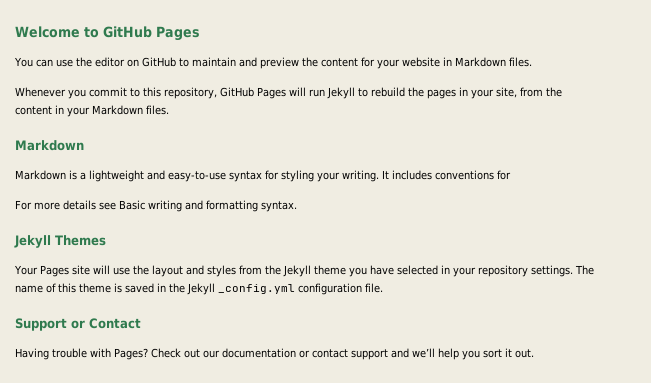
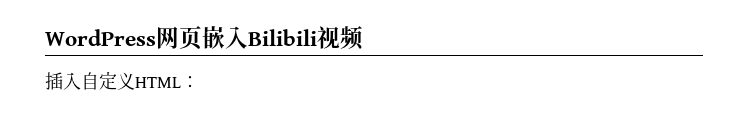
- Welcome to GitHub Pages
- You can use the editor on GitHub to maintain and preview the content for your website in Markdown files.
- Whenever you commit to this repository, GitHub Pages will run Jekyll to rebuild the pages in your site, from the content in your Markdown files.
- Markdown
- Markdown is a lightweight and easy-to-use syntax for styling your writing. It includes conventions for
- For more details see Basic writing and formatting syntax.
- Jekyll Themes
- Your Pages site will use the layout and styles from the Jekyll theme you have selected in your repository settings. The name of this theme is saved in the Jekyll _config.yml configuration file.
- Support or Contact
- Having trouble with Pages? Check out our documentation or contact support and we’ll help you sort it out.
+ WordPress网页嵌入Bilibili视频
+ 插入自定义HTML：

